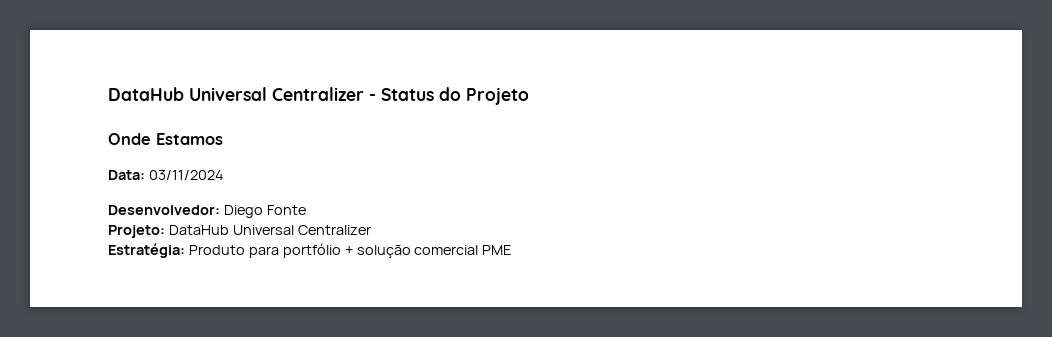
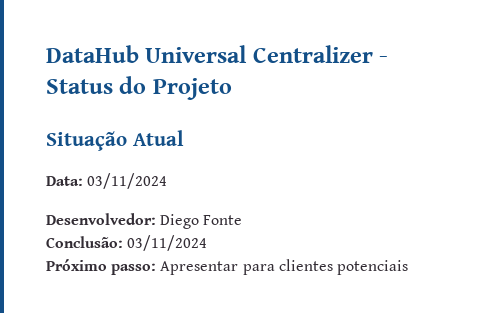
- Onde Estamos
+ Situação Atual
- Projeto: DataHub Universal Centralizer
- Estratégia: Produto para portfólio + solução comercial PME
+ Conclusão: 03/11/2024
+ Próximo passo: Apresentar para clientes potenciais

